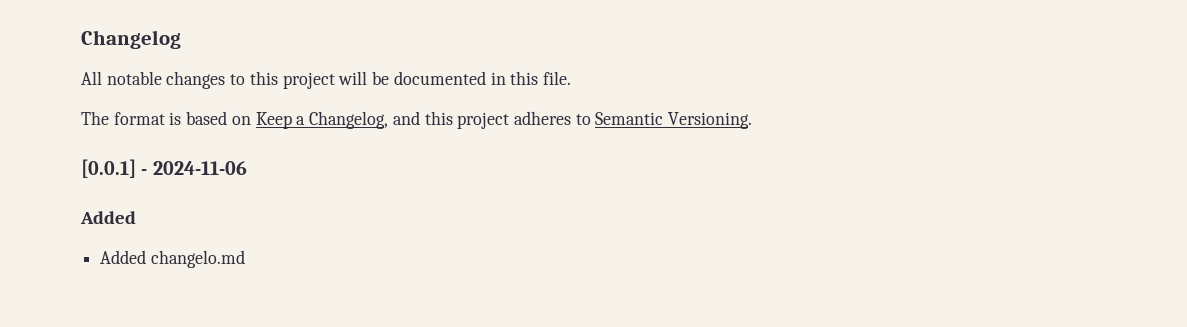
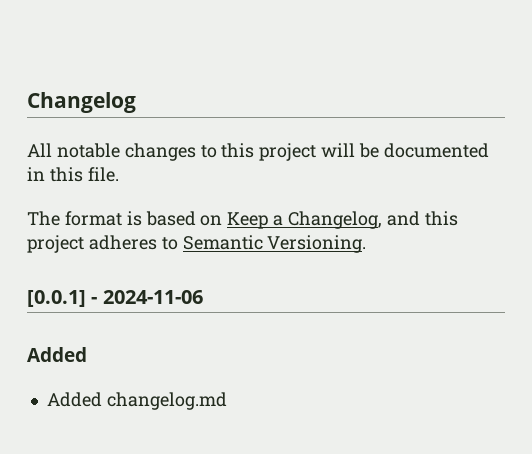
- Added changelo.md
+ Added changelog.md

